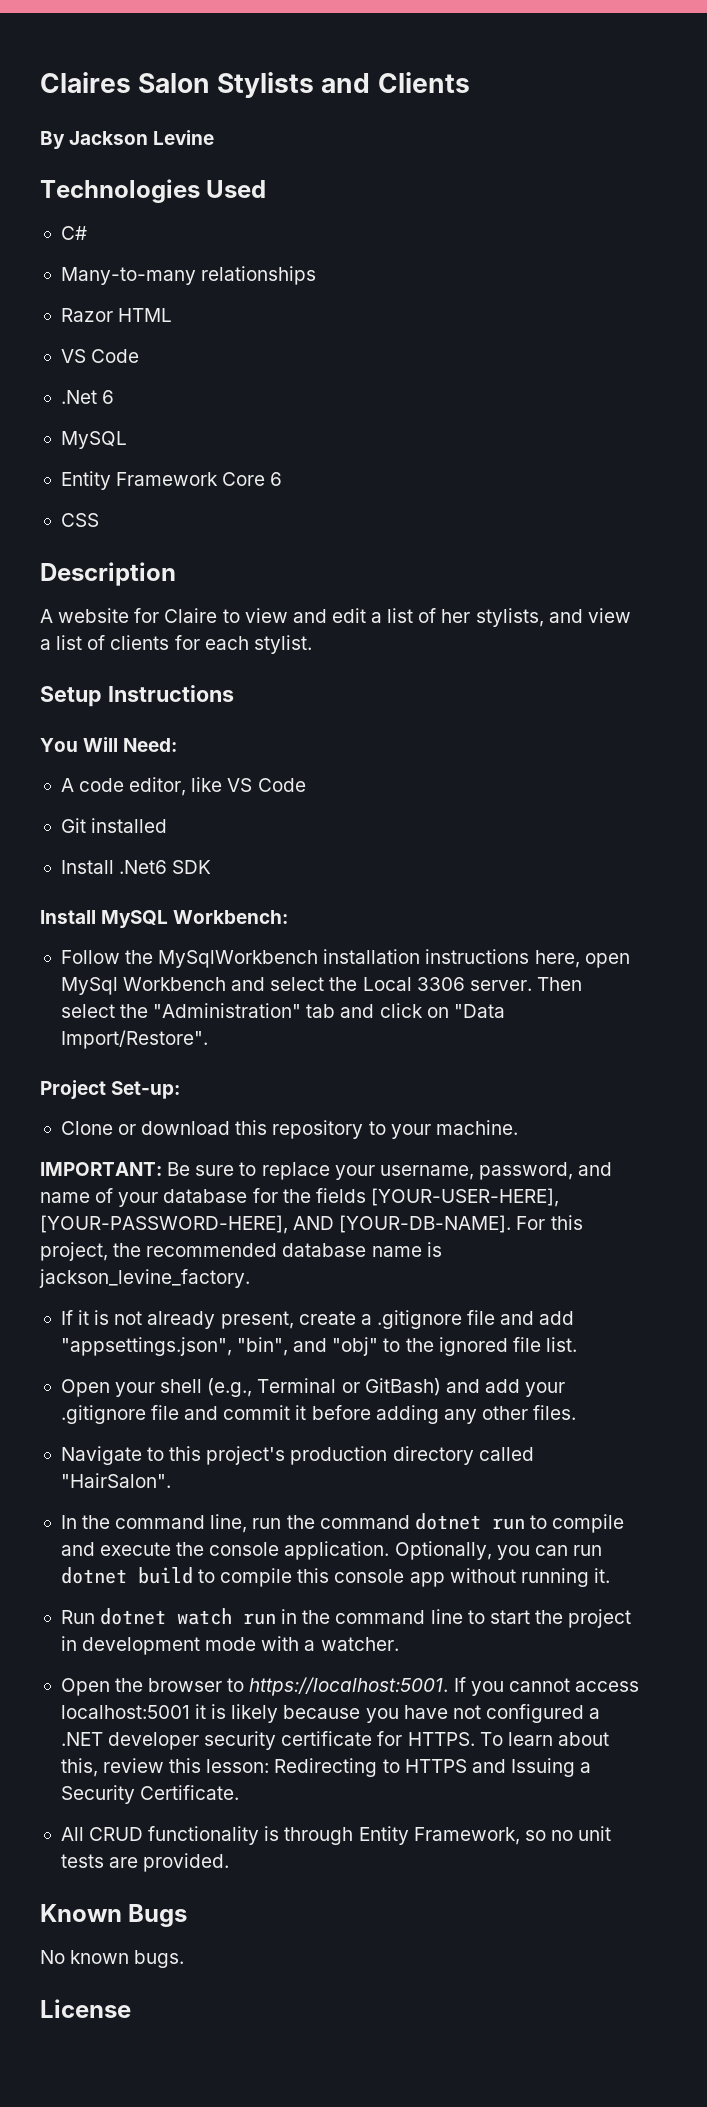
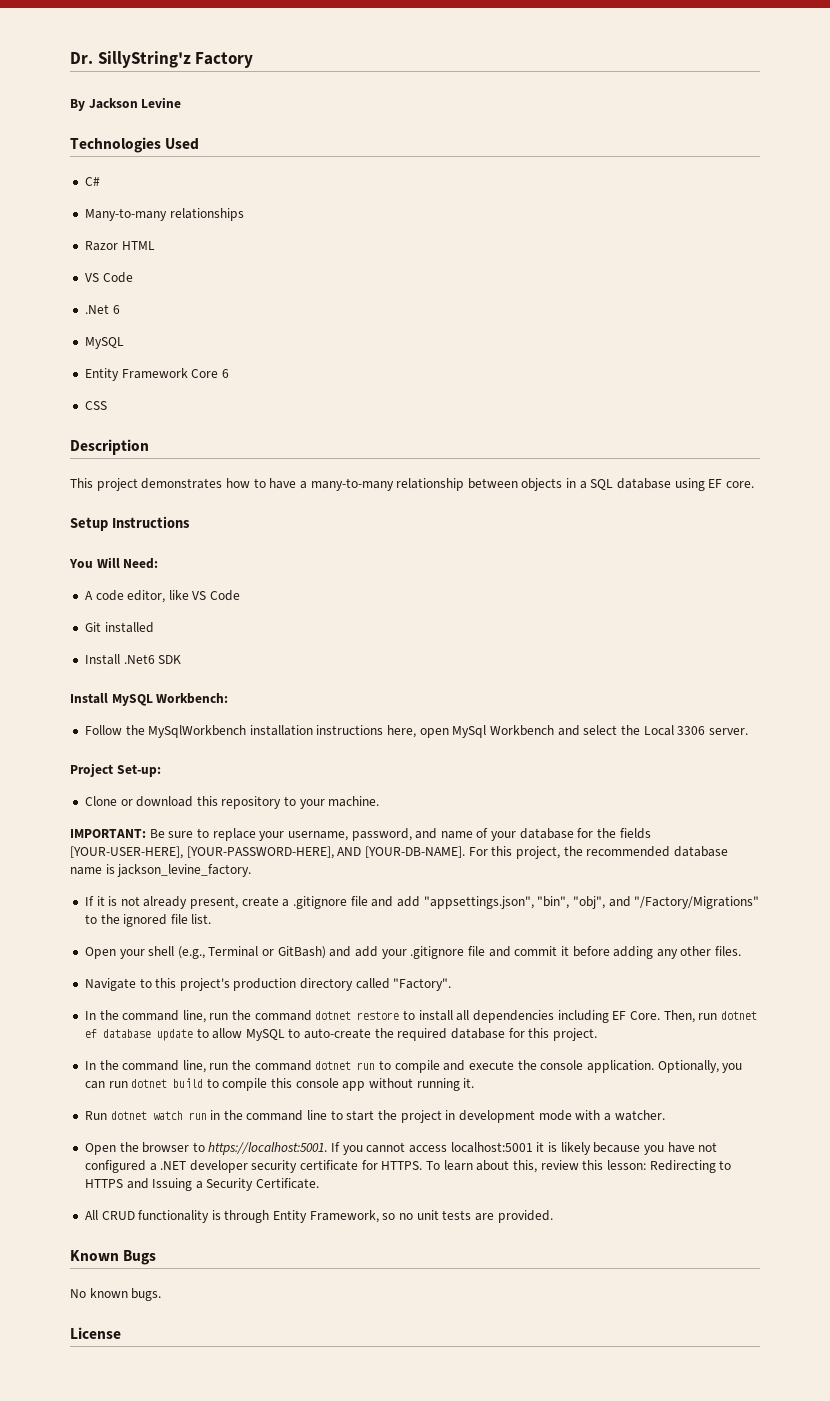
- Claires Salon Stylists and Clients
+ Dr. SillyString'z Factory
- A website for Claire to view and edit a list of her stylists, and view a list of clients for each stylist.
+ This project demonstrates how to have a many-to-many relationship between objects in a SQL database using EF core.
- Then select the "Administration" tab and click on "Data Import/Restore".
- If it is not already present, create a .gitignore file and add "appsettings.json", "bin", and "obj" to the ignored file list.
+ If it is not already present, create a .gitignore file and add "appsettings.json", "bin", "obj", and "/Factory/Migrations" to the ignored file list.
- Navigate to this project's production directory called "HairSalon".
+ Navigate to this project's production directory called "Factory".
+ In the command line, run the command dotnet restore to install all dependencies including EF Core. Then, run dotnet ef database update to allow MySQL to auto-create the required database for this project.

